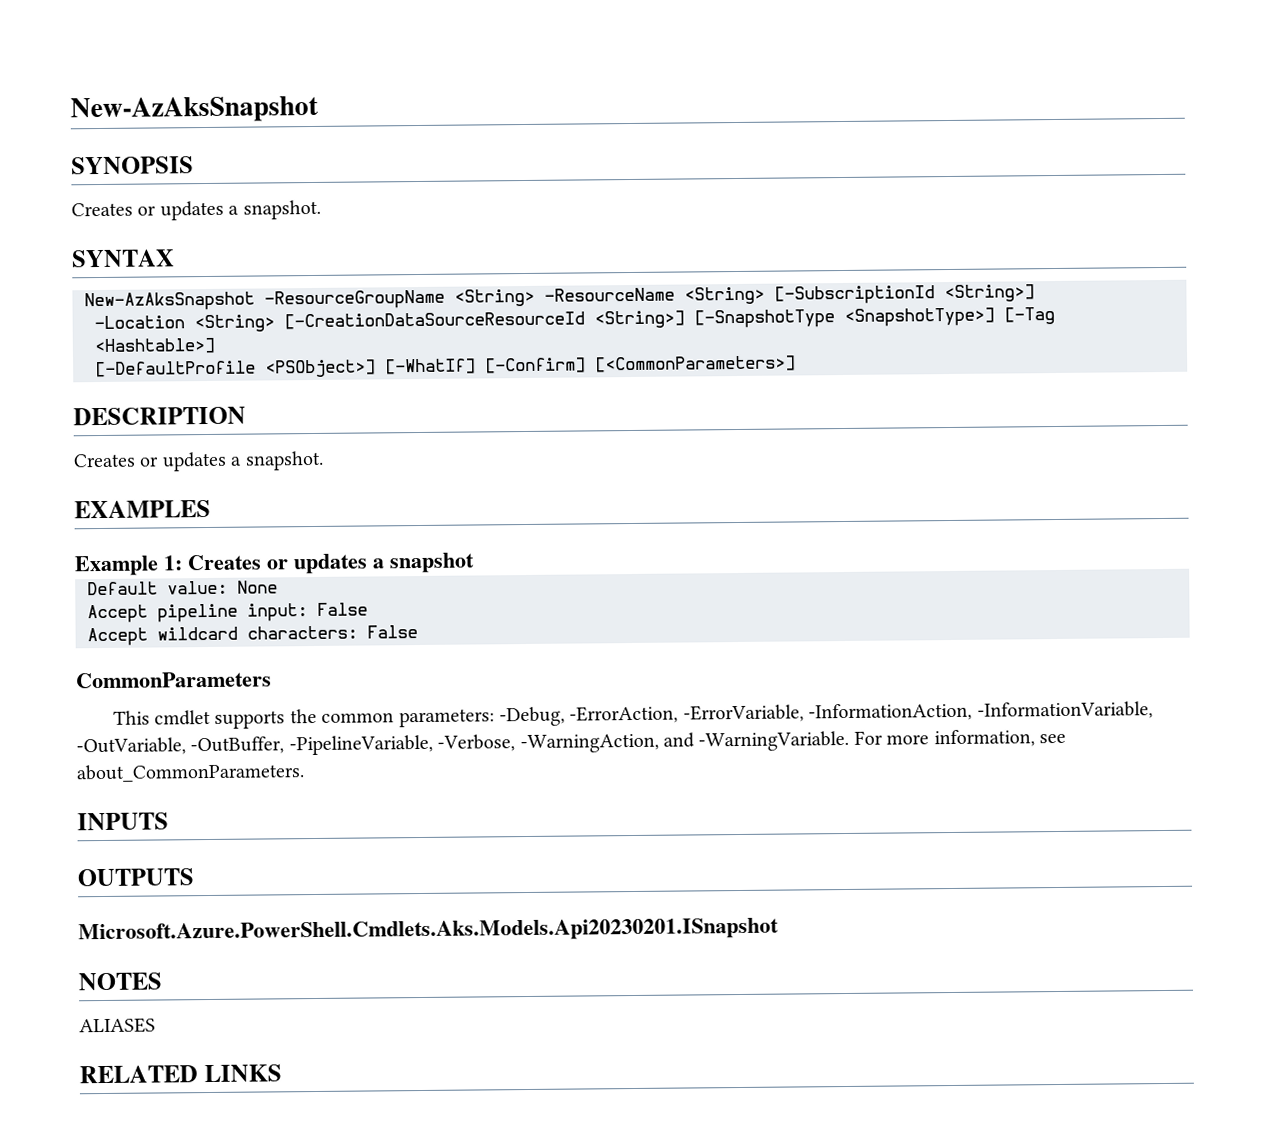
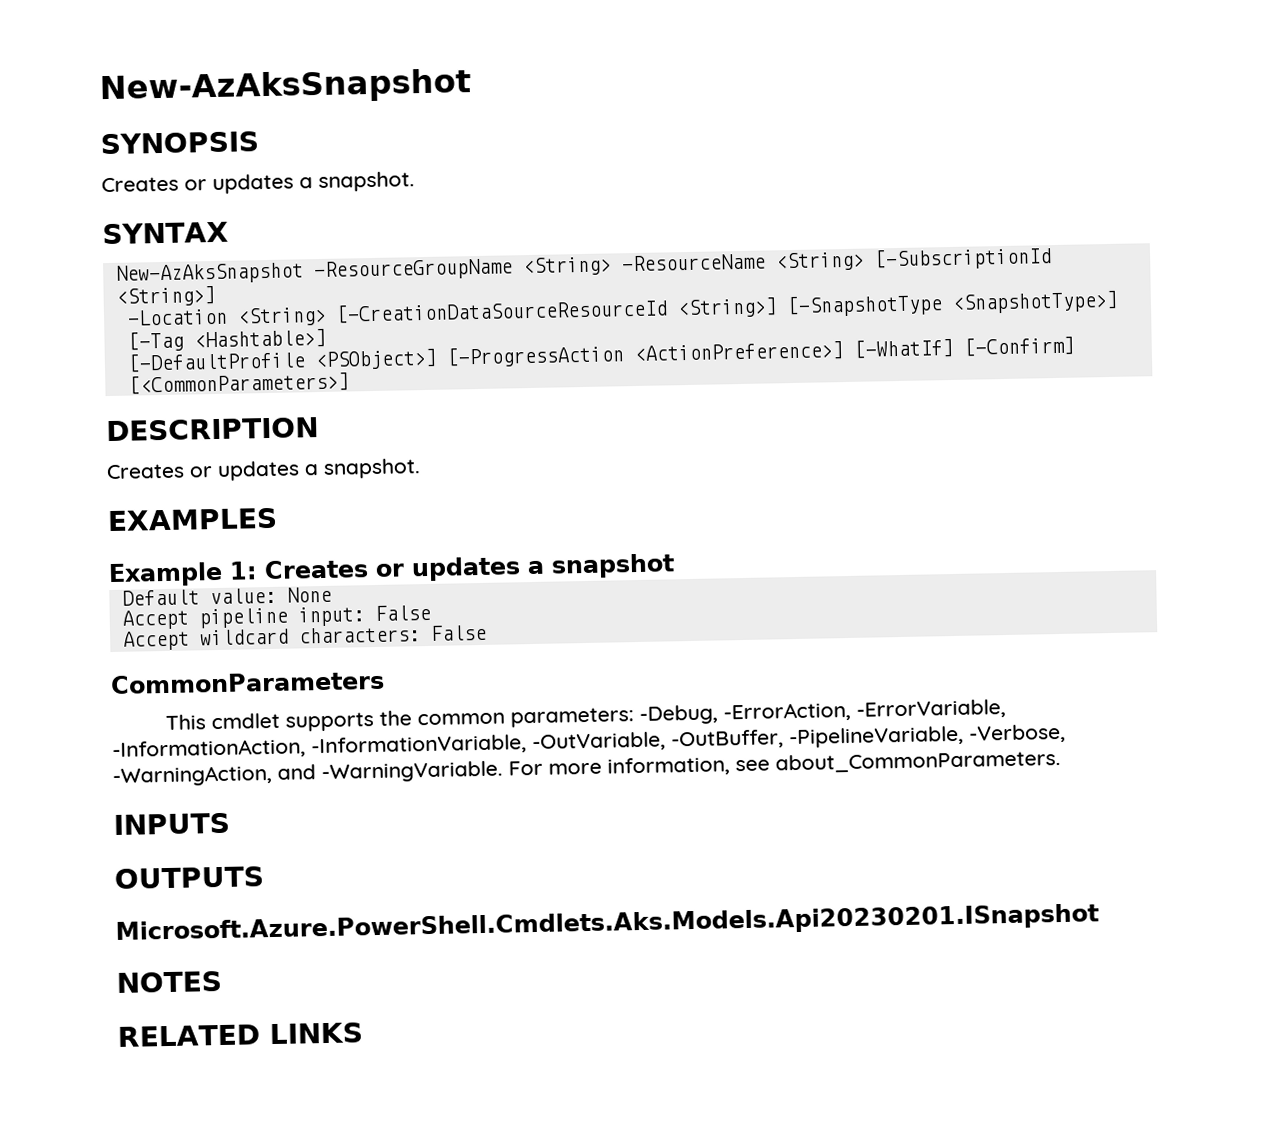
- [-DefaultProfile <PSObject>] [-WhatIf] [-Confirm] [<CommonParameters>]
+ [-DefaultProfile <PSObject>] [-ProgressAction <ActionPreference>] [-WhatIf] [-Confirm] [<CommonParameters>]
- ALIASES

